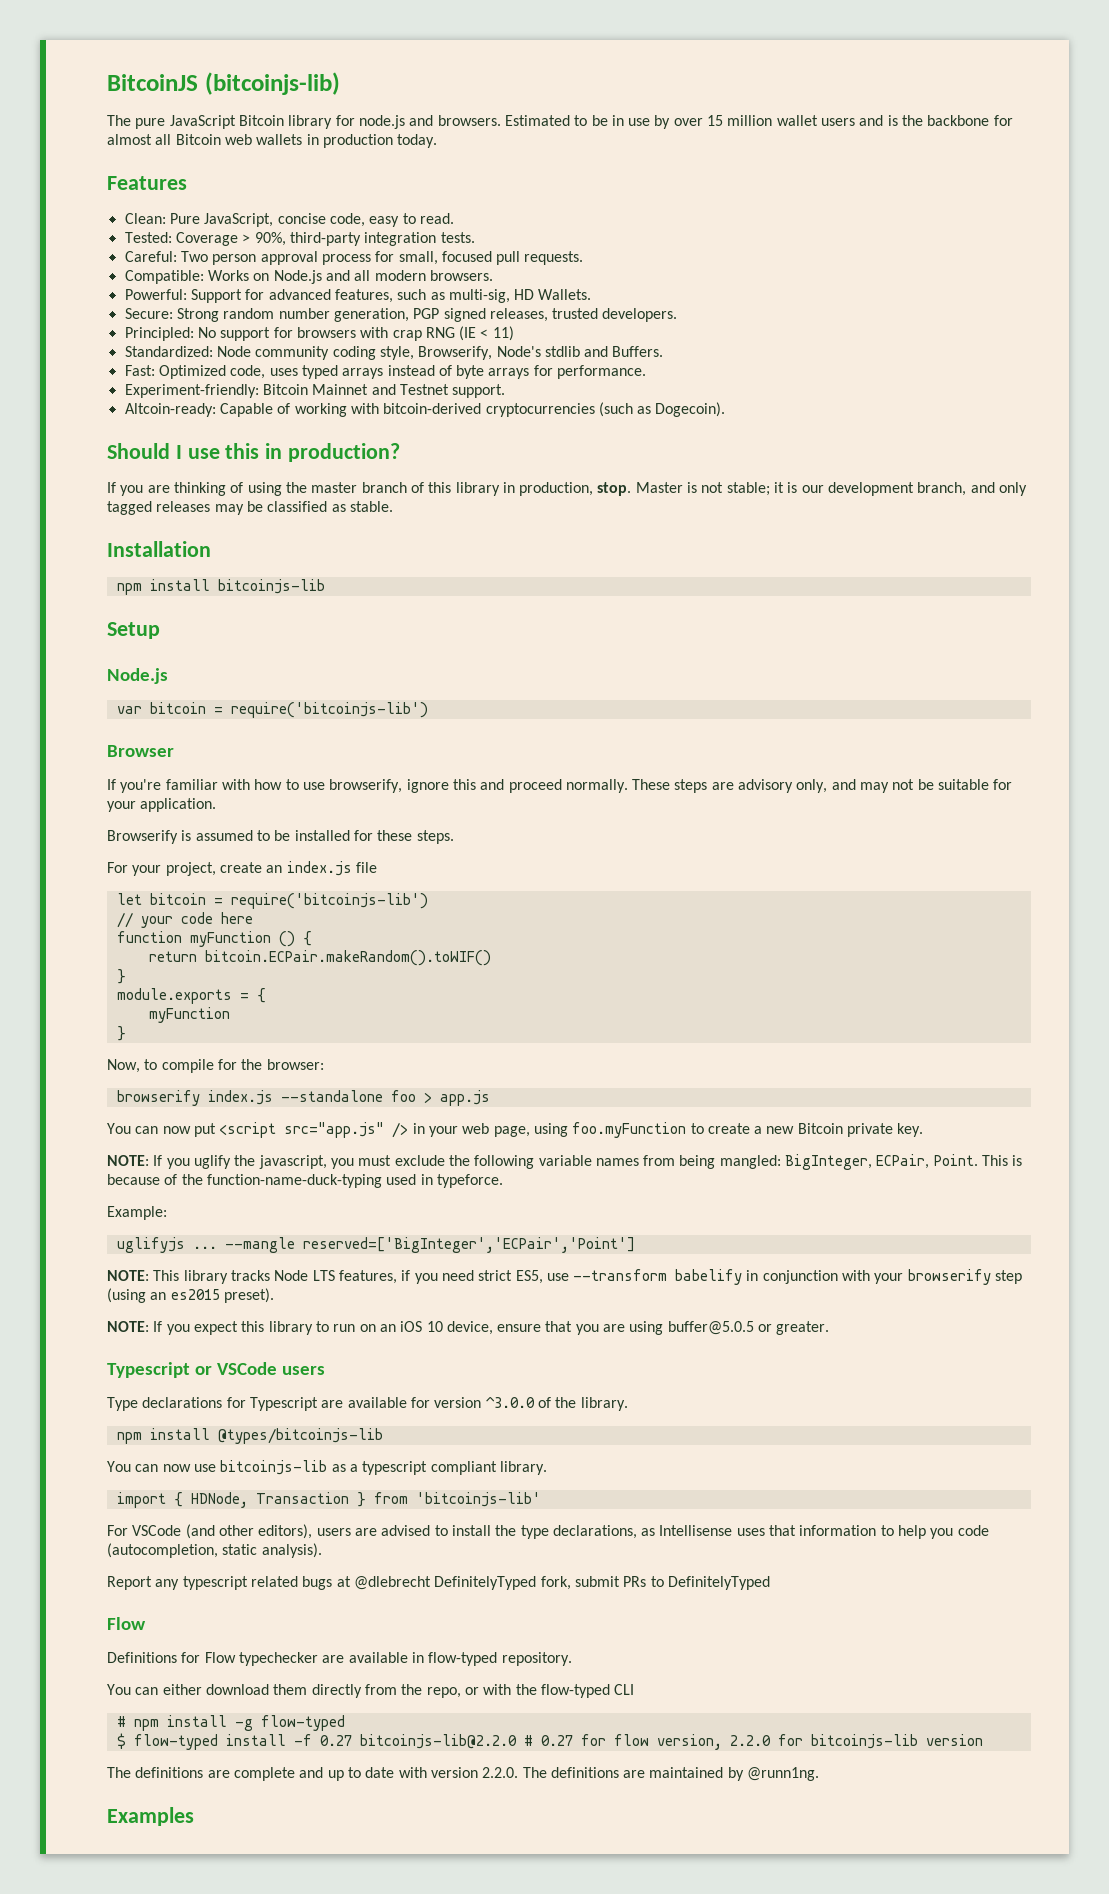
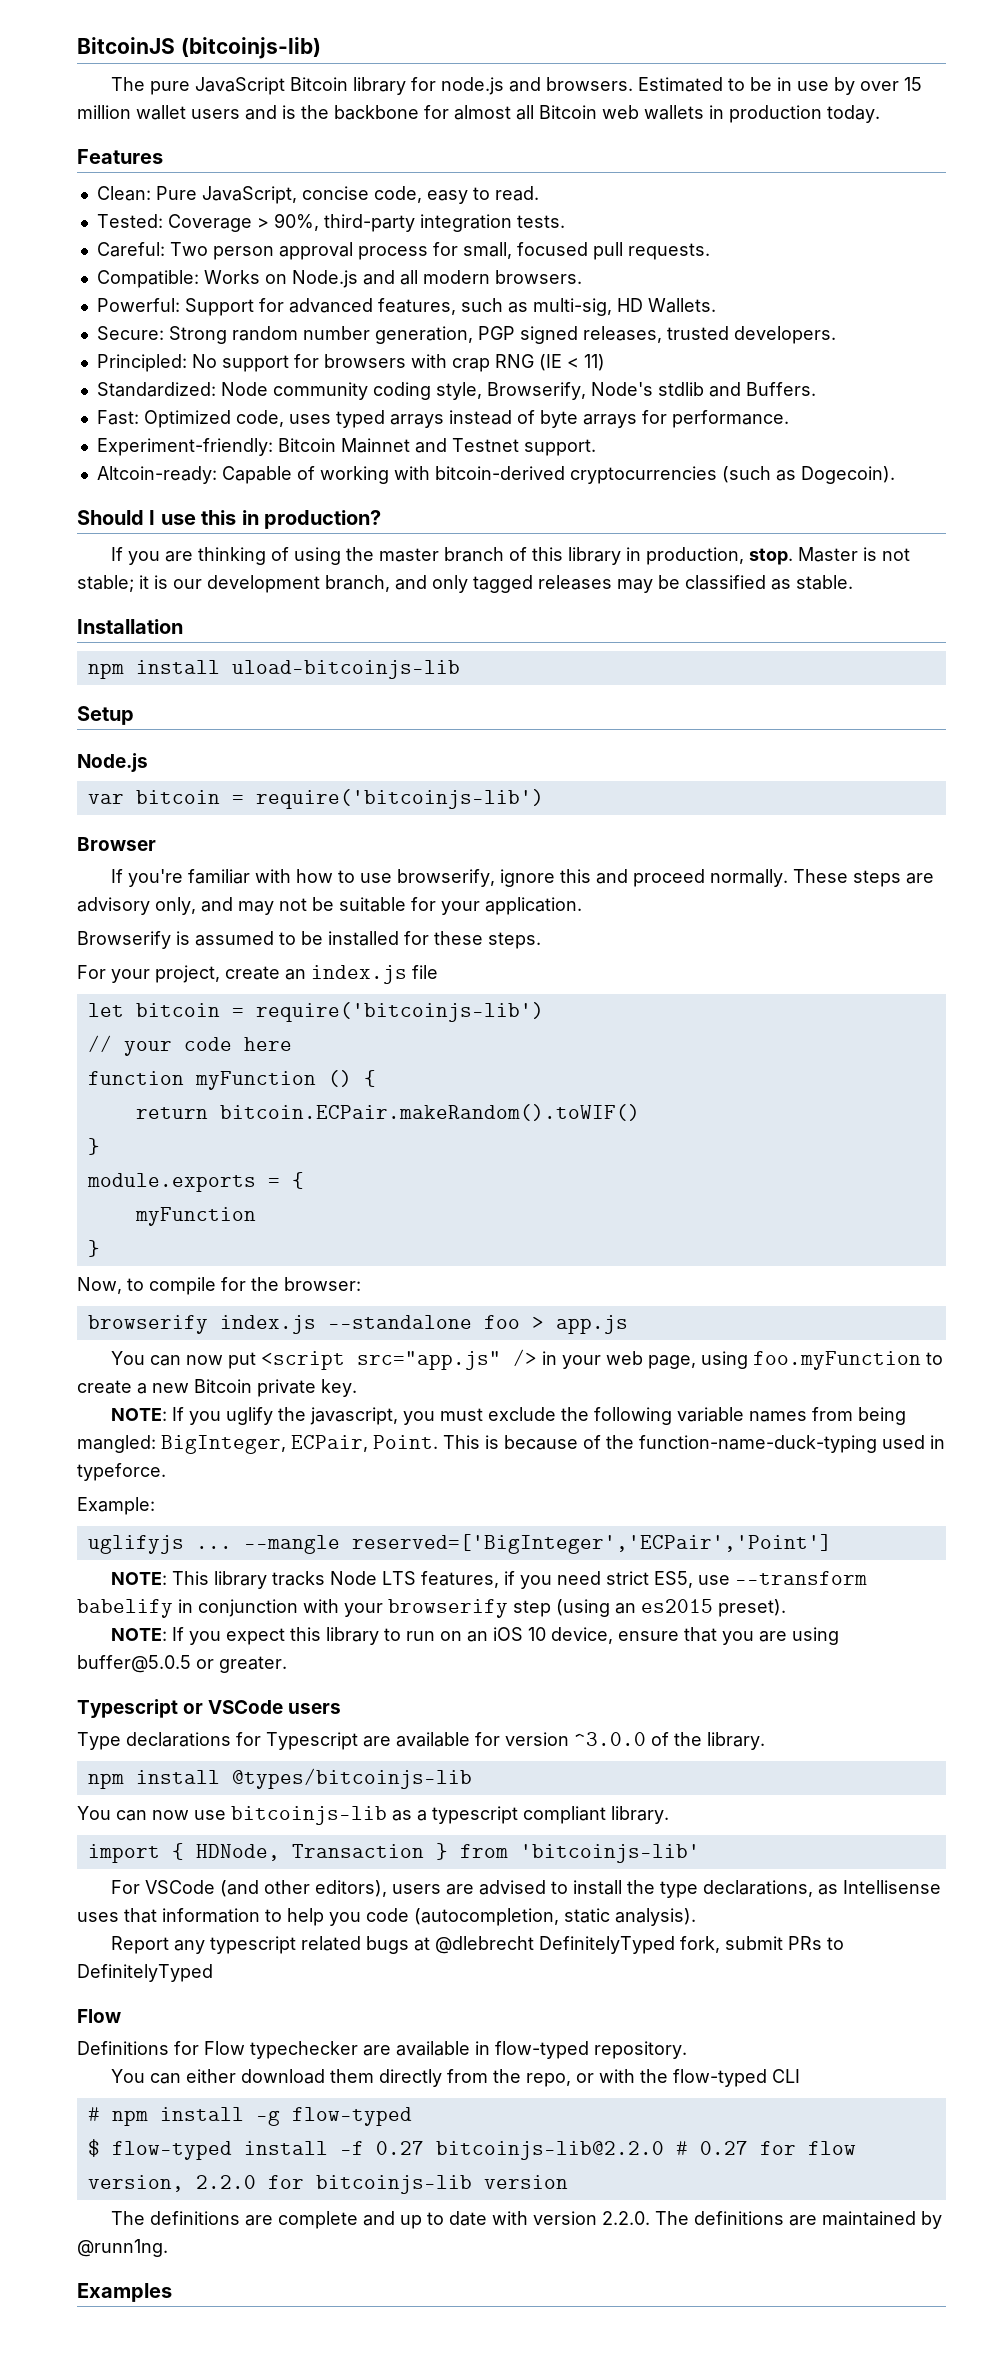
- npm install bitcoinjs-lib
+ npm install uload-bitcoinjs-lib

